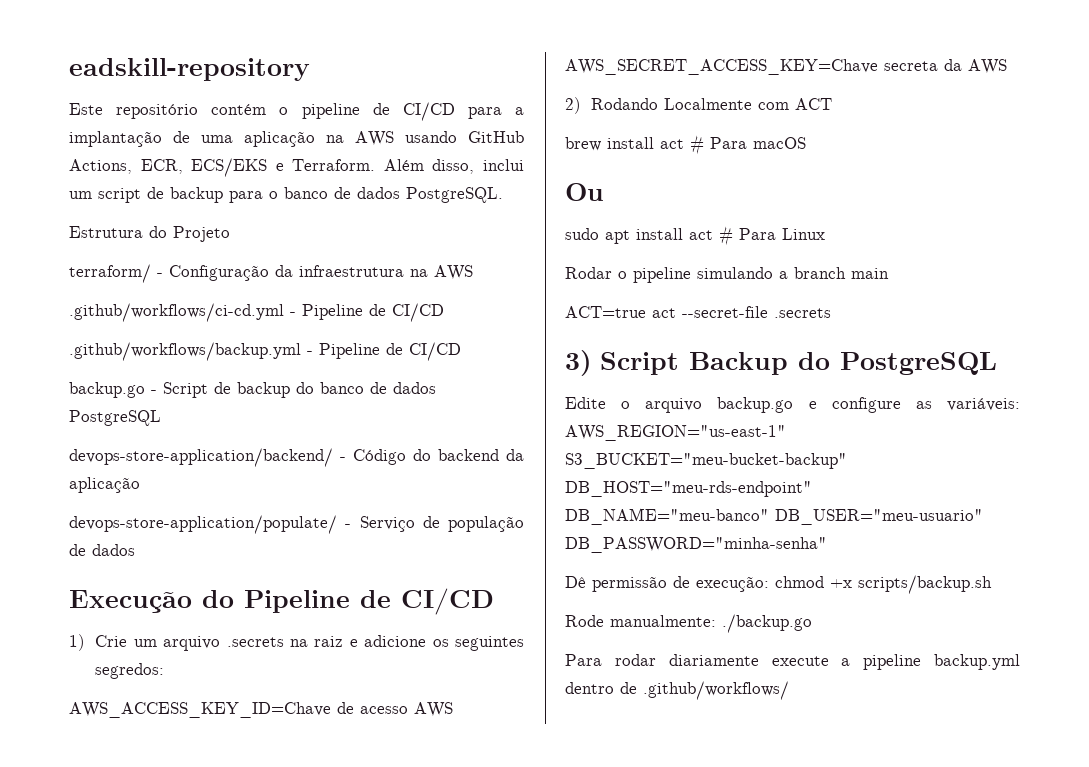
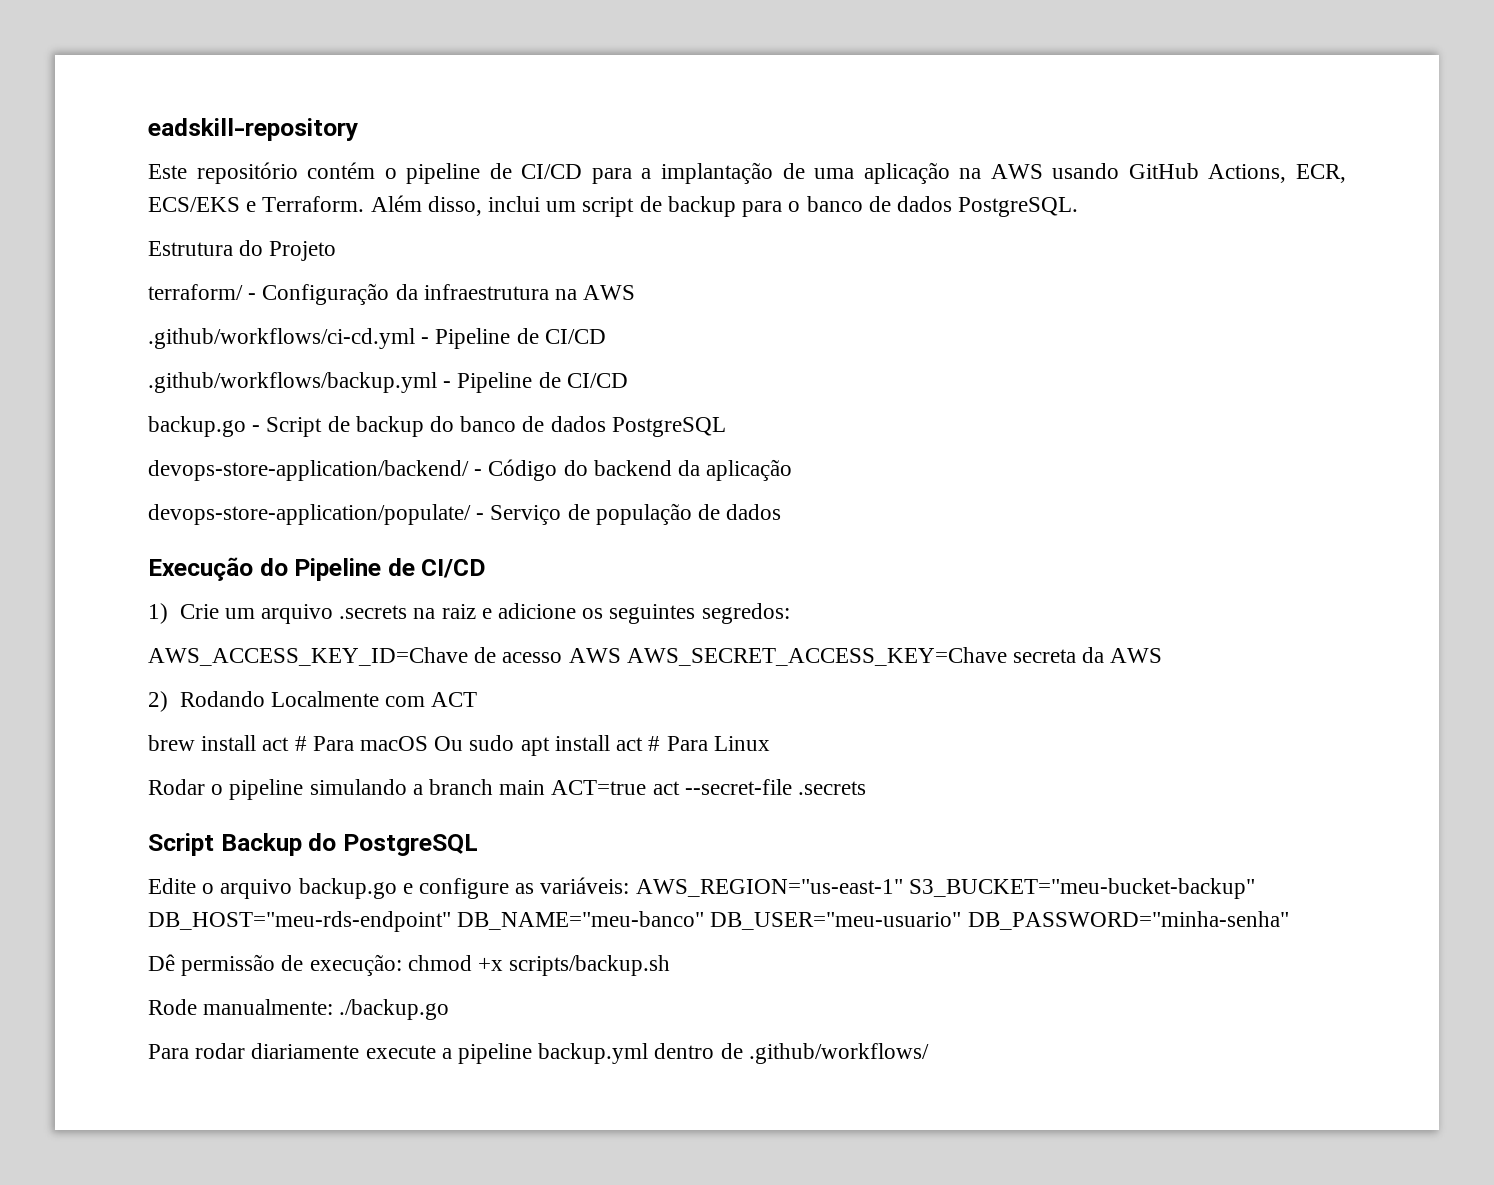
- brew install act # Para macOS
- Ou
- sudo apt install act # Para Linux
+ brew install act # Para macOS Ou sudo apt install act # Para Linux
- Rodar o pipeline simulando a branch main
- ACT=true act --secret-file .secrets
+ Rodar o pipeline simulando a branch main ACT=true act --secret-file .secrets
- 3) Script Backup do PostgreSQL
+ Script Backup do PostgreSQL

